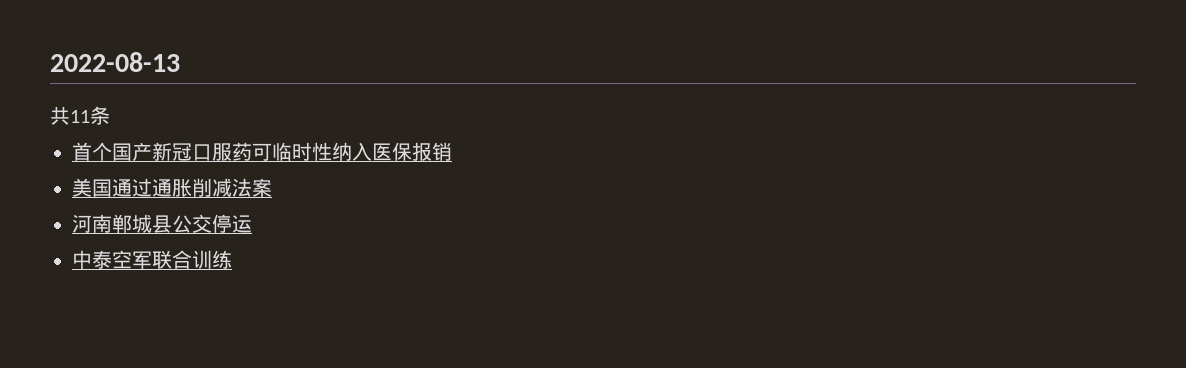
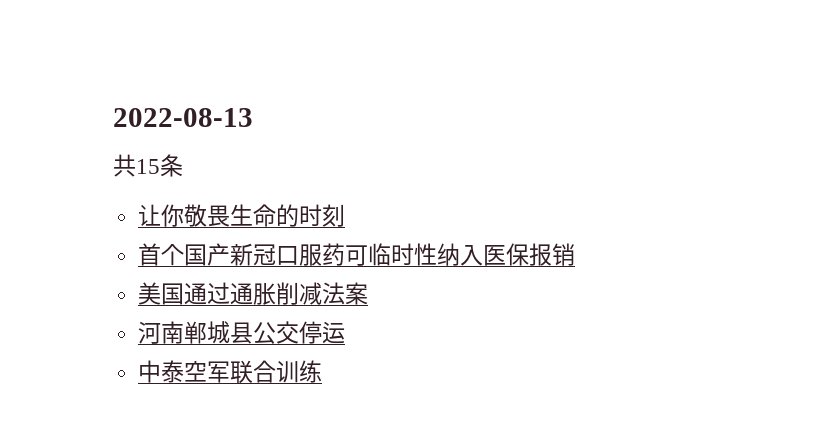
- 共11条
+ 共15条
+ 让你敬畏生命的时刻

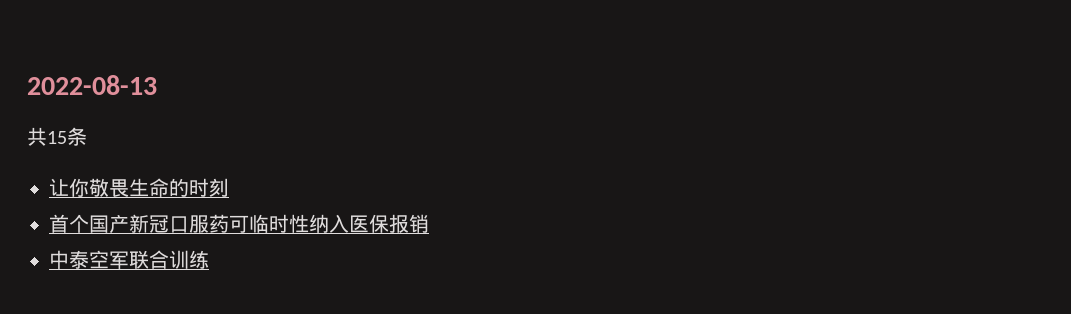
- 美国通过通胀削减法案
- 河南郸城县公交停运

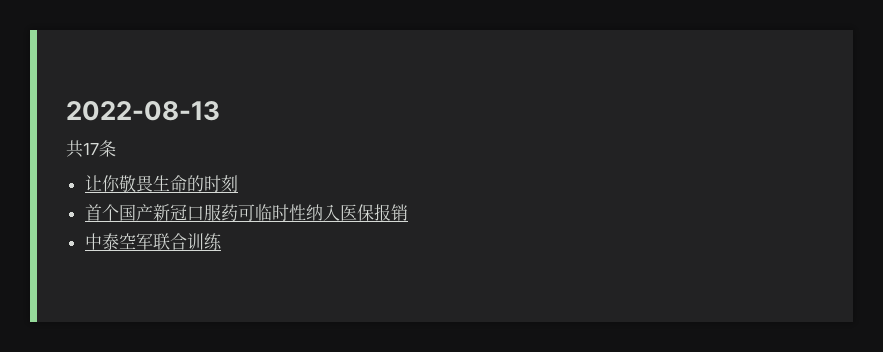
- 共15条
+ 共17条

